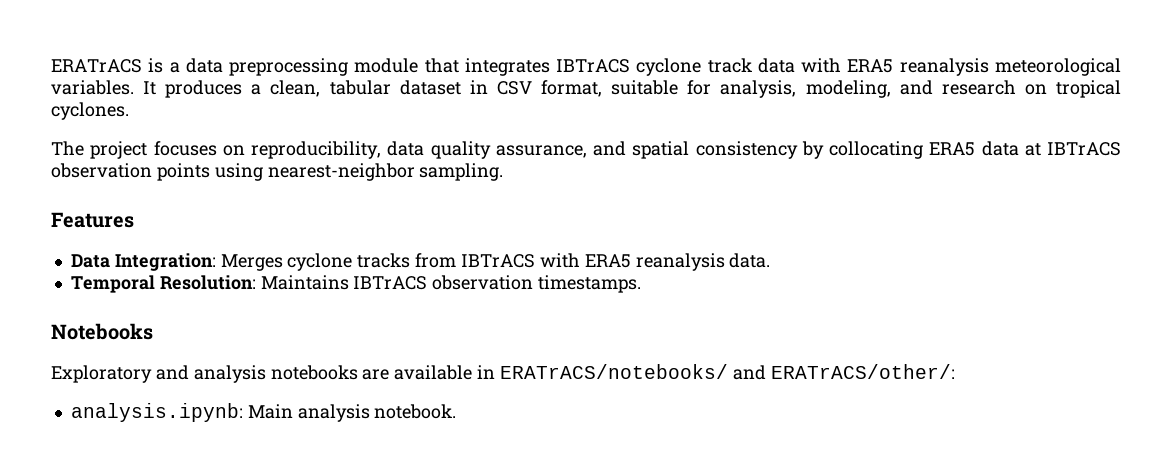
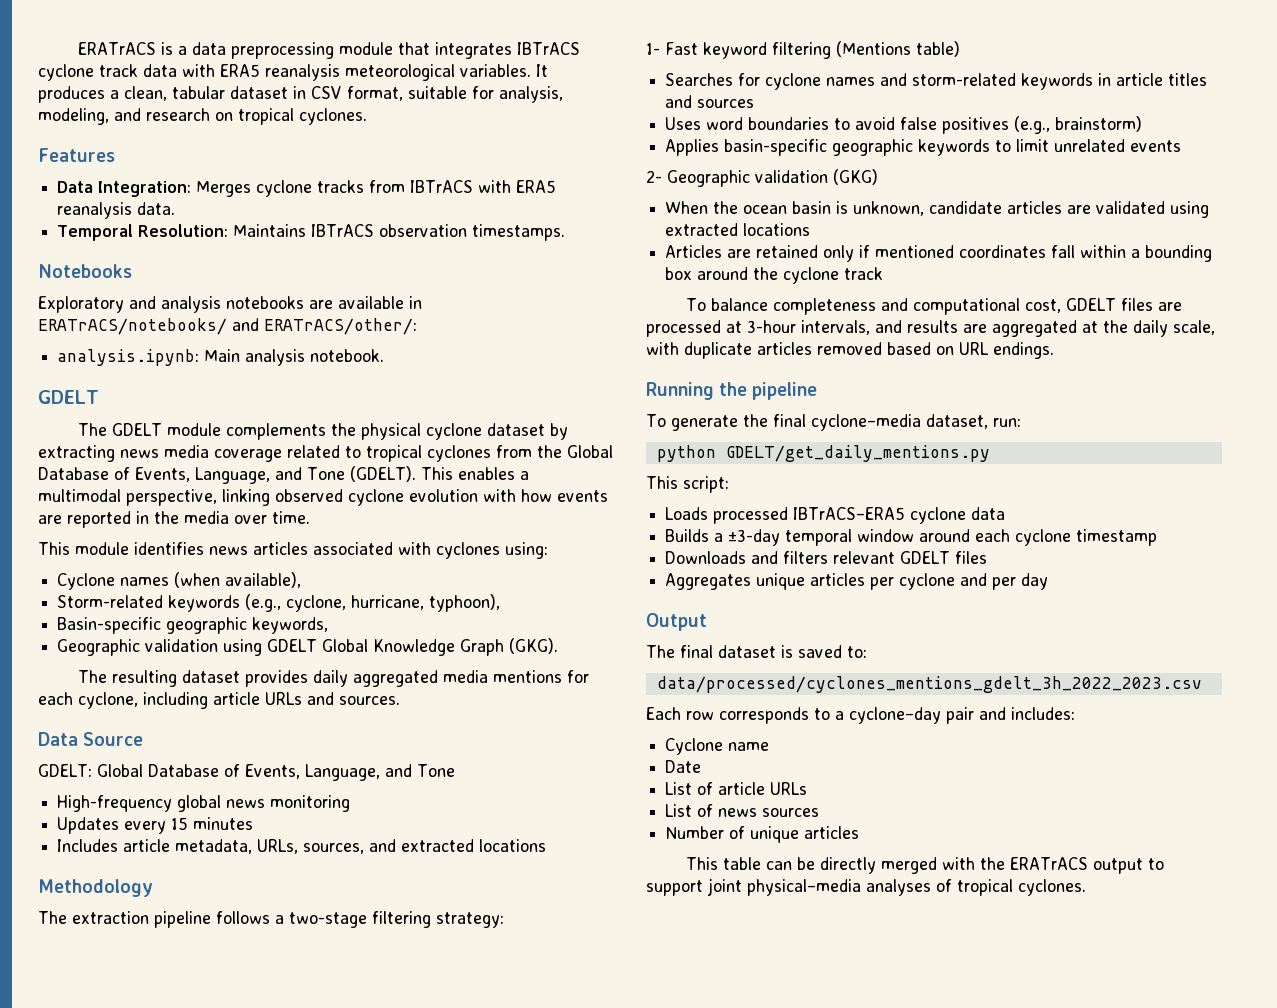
- The project focuses on reproducibility, data quality assurance, and spatial consistency by collocating ERA5 data at IBTrACS observation points using nearest-neighbor sampling.
  analysis.ipynb: Main analysis notebook.
+ GDELT
+ The GDELT module complements the physical cyclone dataset by extracting news media coverage related to tropical cyclones from the Global Database of Events, Language, and Tone (GDELT). This enables a multimodal perspective, linking observed cyclone evolution with how events are reported in the media over time.
+ This module identifies news articles associated with cyclones using:
+ Cyclone names (when available),
+ Storm-related keywords (e.g., cyclone, hurricane, typhoon),
+ Basin-specific geographic keywords,
+ Geographic validation using GDELT Global Knowledge Graph (GKG).
+ The resulting dataset provides daily aggregated media mentions for each cyclone, including article URLs and sources.
+ Data Source
+ GDELT: Global Database of Events, Language, and Tone
+ High-frequency global news monitoring
+ Updates every 15 minutes
+ Includes article metadata, URLs, sources, and extracted locations
+ Methodology
+ The extraction pipeline follows a two-stage filtering strategy:
+ 1- Fast keyword filtering (Mentions table)
+ Searches for cyclone names and storm-related keywords in article titles and sources
+ Uses word boundaries to avoid false positives (e.g., brainstorm)
+ Applies basin-specific geographic keywords to limit unrelated events
+ 2- Geographic validation (GKG)
+ When the ocean basin is unknown, candidate articles are validated using extracted locations
+ Articles are retained only if mentioned coordinates fall within a bounding box around the cyclone track
+ To balance completeness and computational cost, GDELT files are processed at 3-hour intervals, and results are aggregated at the daily scale, with duplicate articles removed based on URL endings.
+ Running the pipeline
+ To generate the final cyclone–media dataset, run:
+ python GDELT/get_daily_mentions.py
+ This script:
+ Loads processed IBTrACS–ERA5 cyclone data
+ Builds a ±3-day temporal window around each cyclone timestamp
+ Downloads and filters relevant GDELT files
+ Aggregates unique articles per cyclone and per day
+ Output
+ The final dataset is saved to:
+ data/processed/cyclones_mentions_gdelt_3h_2022_2023.csv
+ Each row corresponds to a cyclone–day pair and includes:
+ Cyclone name
+ Date
+ List of article URLs
+ List of news sources
+ Number of unique articles
+ This table can be directly merged with the ERATrACS output to support joint physical–media analyses of tropical cyclones.

